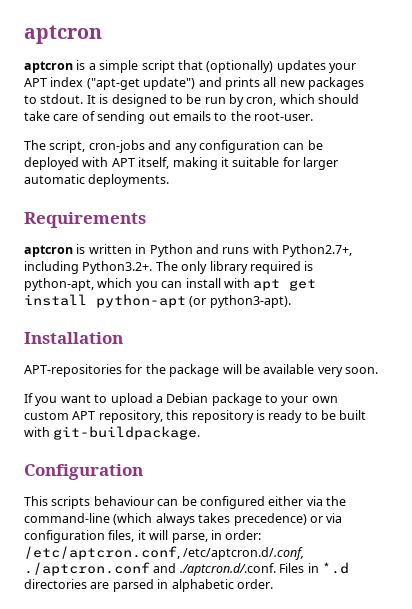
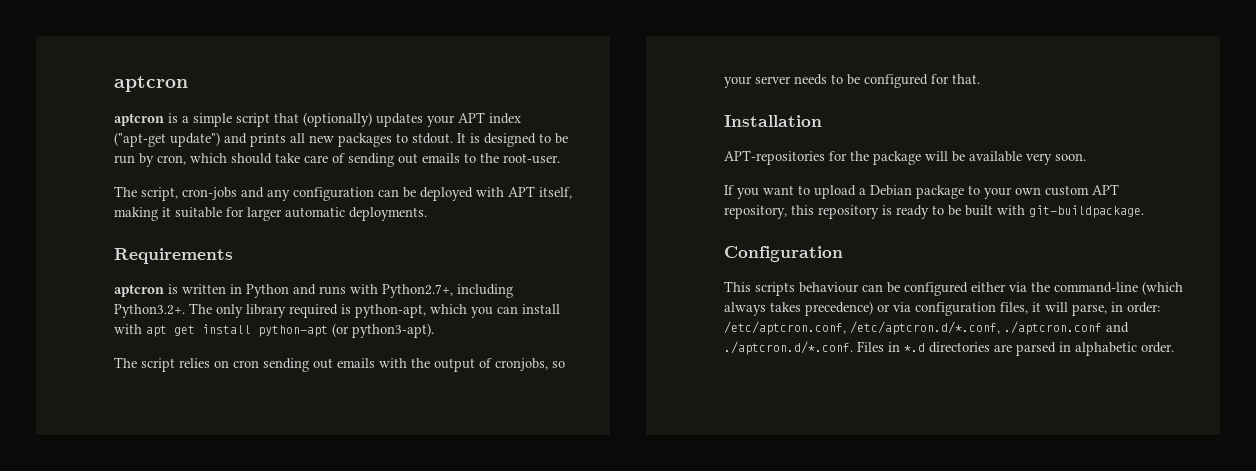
+ The script relies on cron sending out emails with the output of cronjobs, so your server needs to be configured for that.
- This scripts behaviour can be configured either via the command-line (which always takes precedence) or via configuration files, it will parse, in order: /etc/aptcron.conf, /etc/aptcron.d/.conf, ./aptcron.conf and ./aptcron.d/.conf. Files in *.d directories are parsed in alphabetic order.
+ This scripts behaviour can be configured either via the command-line (which always takes precedence) or via configuration files, it will parse, in order: /etc/aptcron.conf, /etc/aptcron.d/*.conf, ./aptcron.conf and ./aptcron.d/*.conf. Files in *.d directories are parsed in alphabetic order.

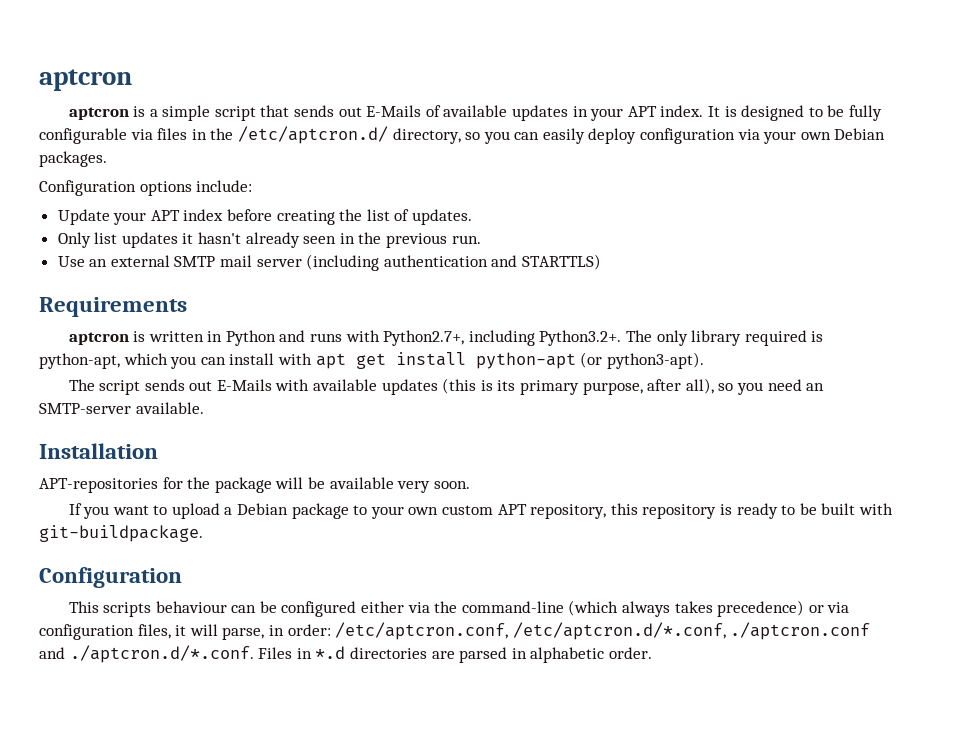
- aptcron is a simple script that (optionally) updates your APT index ("apt-get update") and prints all new packages to stdout.
+ aptcron is a simple script that sends out E-Mails of available updates in your APT index.
- It is designed to be run by cron, which should take care of sending out emails to the root-user.
- The script, cron-jobs and any configuration can be deployed with APT itself, making it suitable for larger automatic deployments.
+ It is designed to be fully configurable via files in the /etc/aptcron.d/ directory, so you can easily deploy configuration via your own Debian packages.
+ Configuration options include:
+ Update your APT index before creating the list of updates.
+ Only list updates it hasn't already seen in the previous run.
+ Use an external SMTP mail server (including authentication and STARTTLS)
- The script relies on cron sending out emails with the output of cronjobs, so your server needs to be configured for that.
+ The script sends out E-Mails with available updates (this is its primary purpose, after all), so you need an SMTP-server available.

